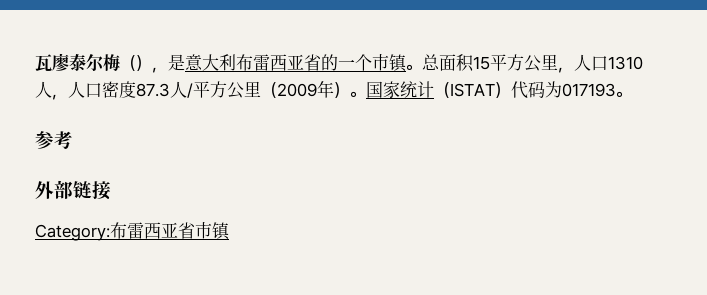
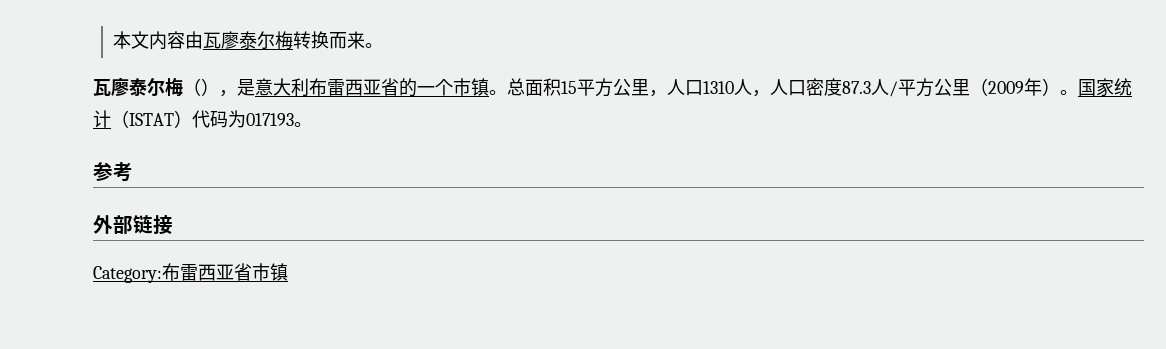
+ 本文内容由瓦廖泰尔梅转换而来。

